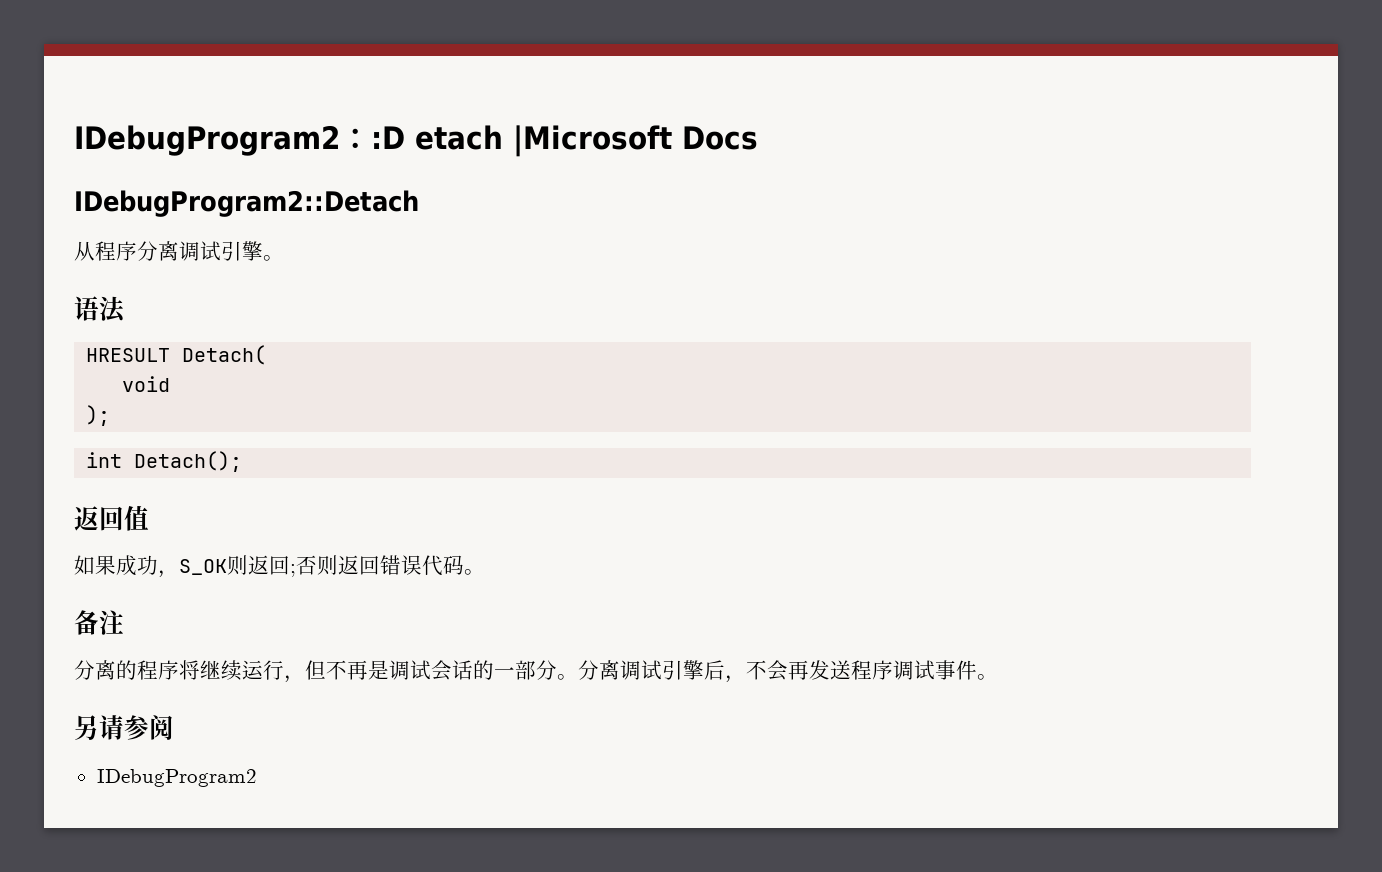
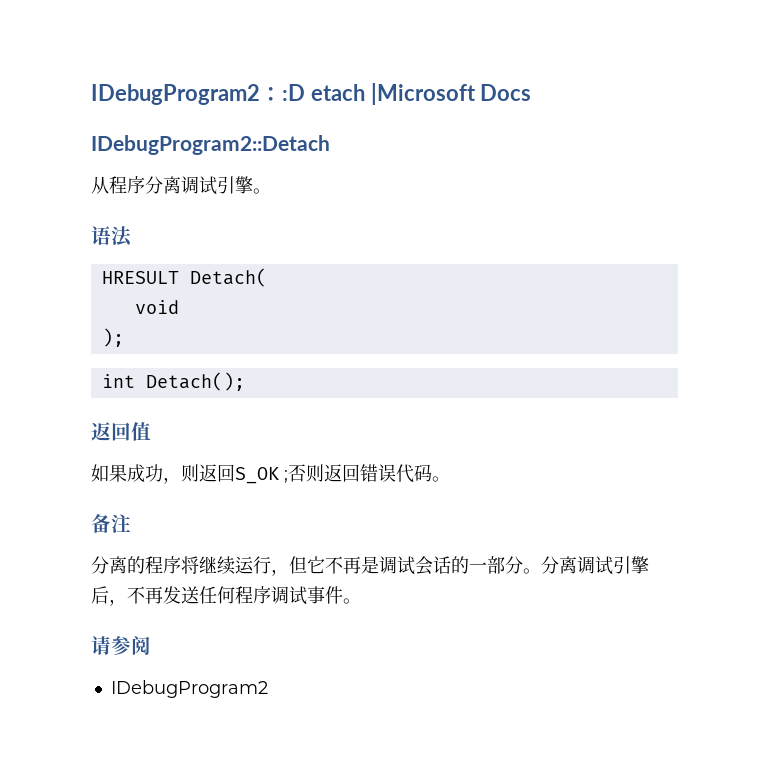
- 如果成功，S_OK则返回;否则返回错误代码。
+ 如果成功，则返回S_OK ;否则返回错误代码。
- 分离的程序将继续运行，但不再是调试会话的一部分。
+ 分离的程序将继续运行，但它不再是调试会话的一部分。
- 分离调试引擎后，不会再发送程序调试事件。
+ 分离调试引擎后，不再发送任何程序调试事件。
- 另请参阅
+ 请参阅

